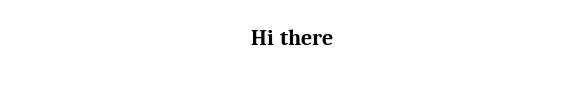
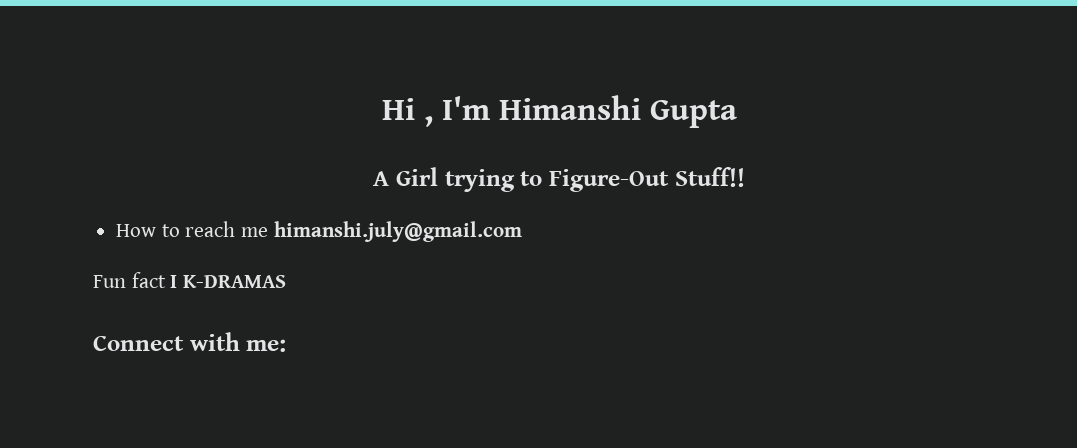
- Hi there
+ Hi , I'm Himanshi Gupta
+ A Girl trying to Figure-Out Stuff!!
+ How to reach me himanshi.july@gmail.com
+ Fun fact I K-DRAMAS
+ Connect with me:

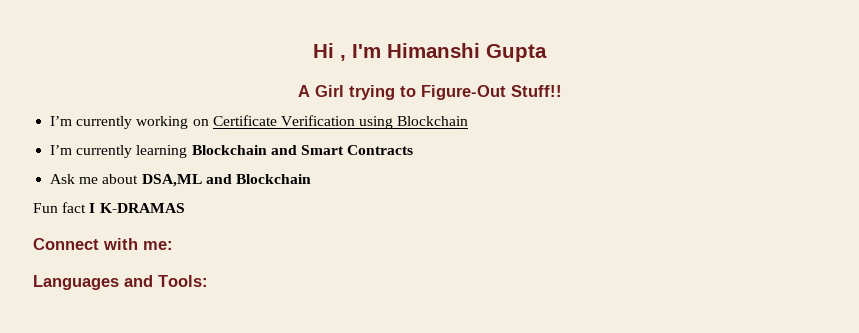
- How to reach me himanshi.july@gmail.com
+ I’m currently working on Certificate Verification using Blockchain
+ I’m currently learning Blockchain and Smart Contracts
+ Ask me about DSA,ML and Blockchain
+ Languages and Tools:

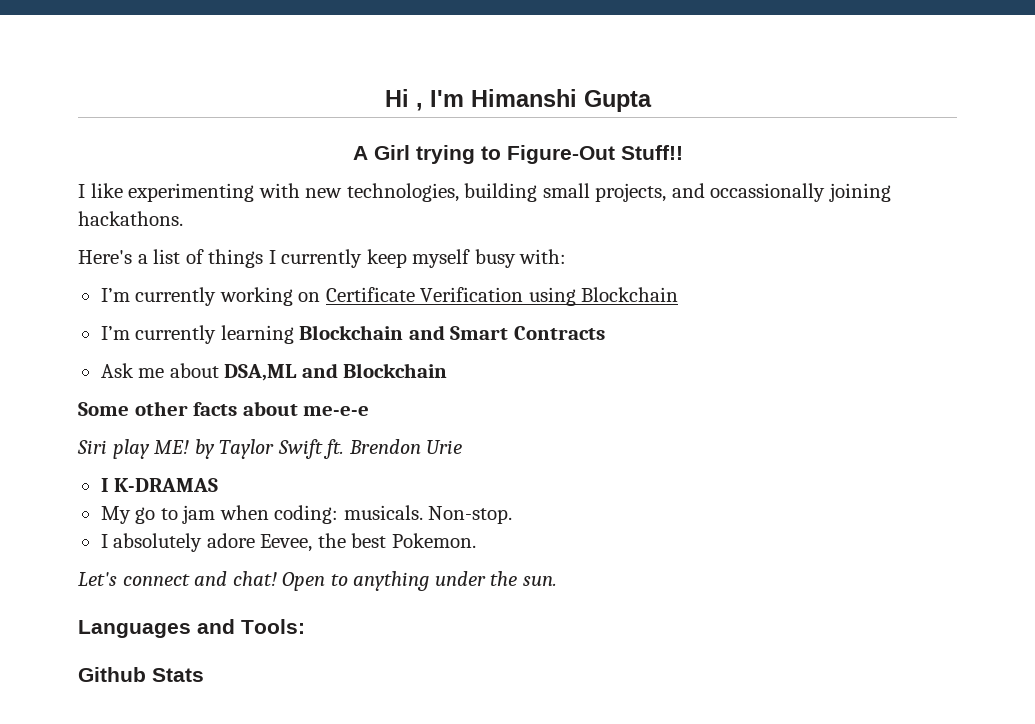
+ I like experimenting with new technologies, building small projects, and occassionally joining hackathons.
+ Here's a list of things I currently keep myself busy with:
- Fun fact I K-DRAMAS
- Connect with me:
+ Some other facts about me-e-e
+ Siri play ME! by Taylor Swift ft. Brendon Urie
+ I K-DRAMAS
+ My go to jam when coding: musicals. Non-stop.
+ I absolutely adore Eevee, the best Pokemon.
+ Let's connect and chat! Open to anything under the sun.
+ Github Stats

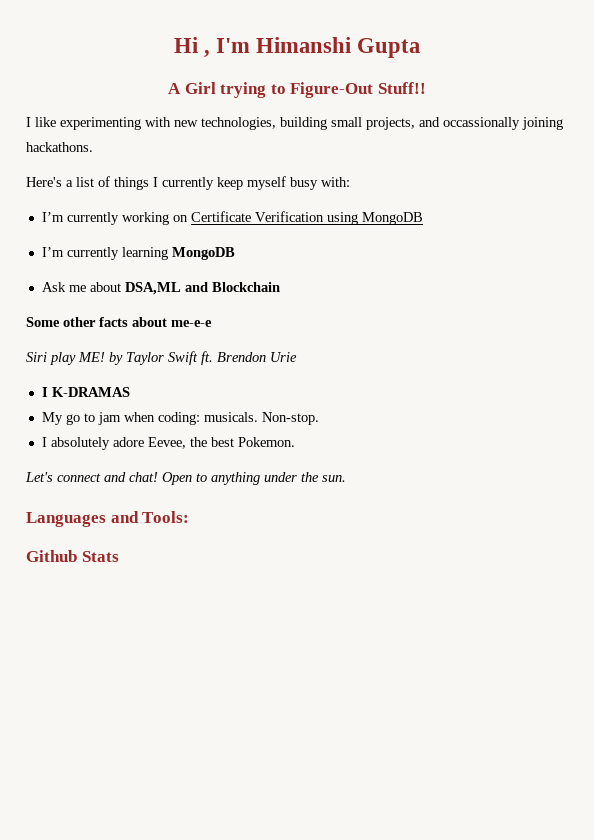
- I’m currently working on Certificate Verification using Blockchain
+ I’m currently working on Certificate Verification using MongoDB
- I’m currently learning Blockchain and Smart Contracts
+ I’m currently learning MongoDB

